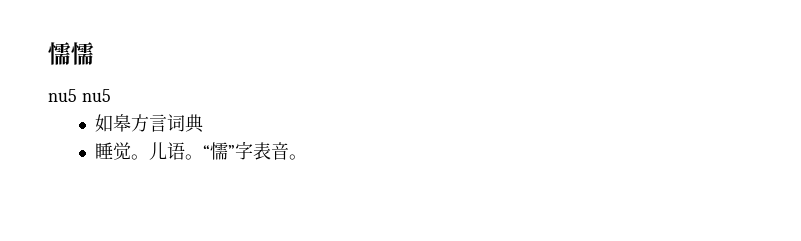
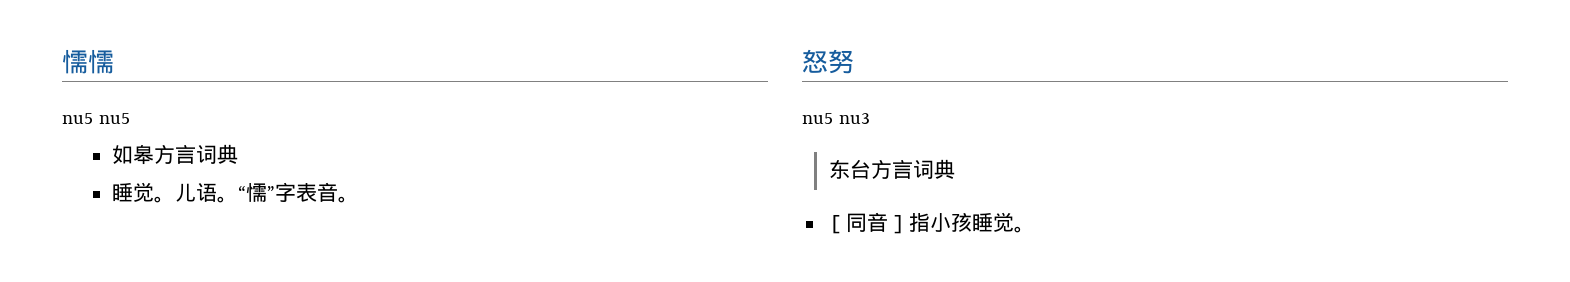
+ 怒努
+ nu5 nu3
+ 东台方言词典
+ ［同音］指小孩睡觉。

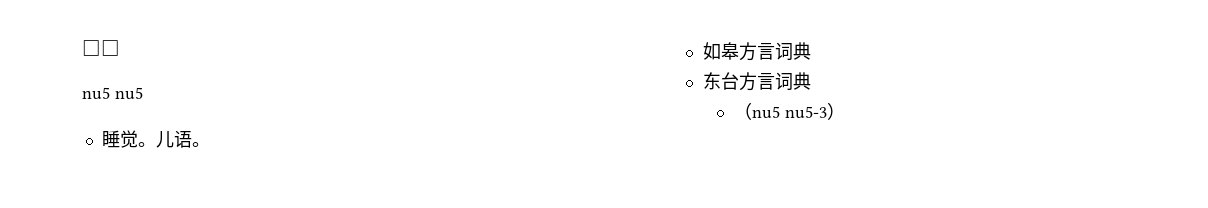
- 懦懦
+ □□
+ 睡觉。儿语。
- 睡觉。儿语。“懦”字表音。
- 怒努
- nu5 nu3
  东台方言词典
- ［同音］指小孩睡觉。
+ （nu5 nu5-3）

